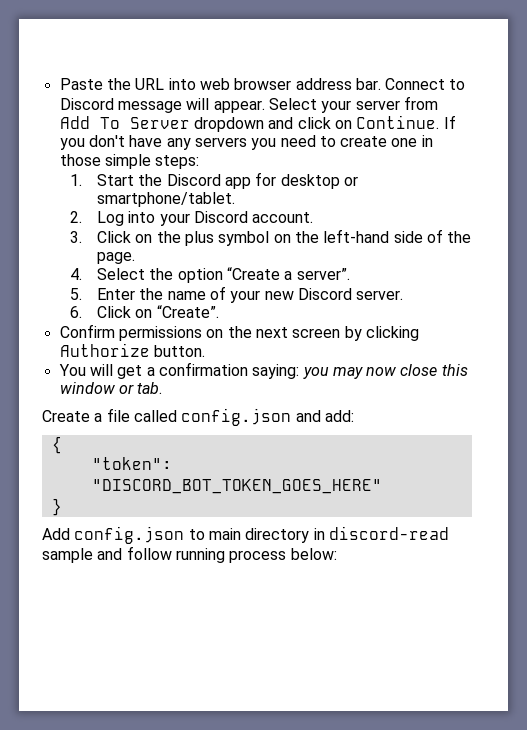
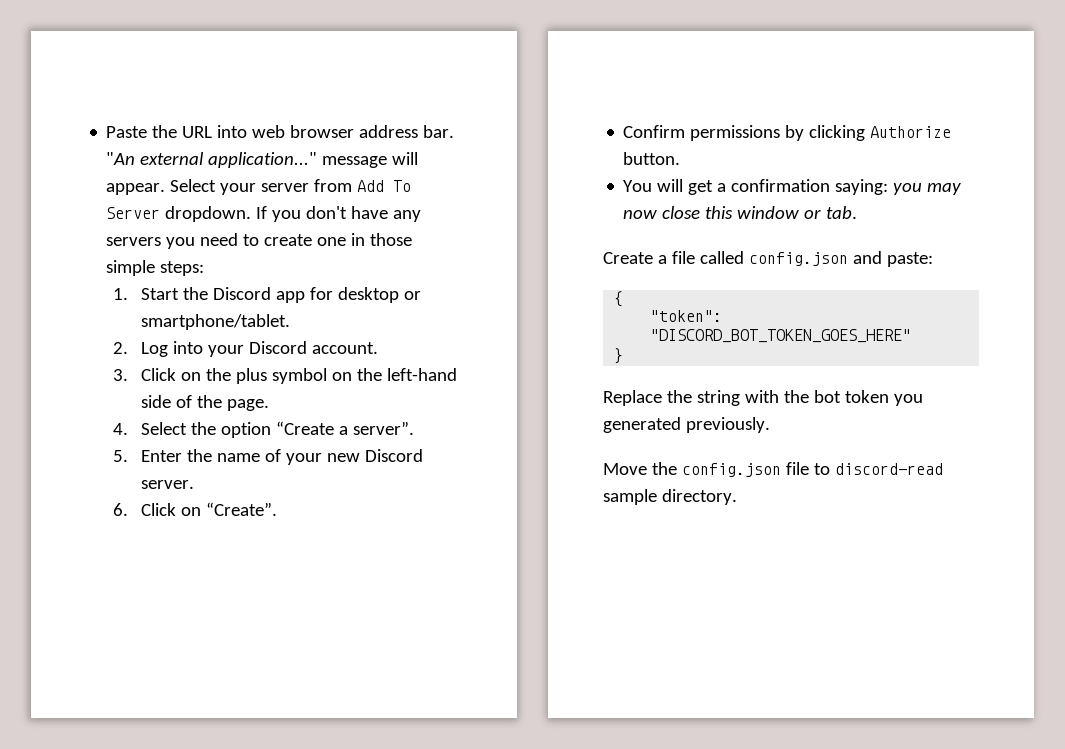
- Connect to Discord message will appear.
+ "An external application..." message will appear.
- Select your server from Add To Server dropdown and click on Continue.
+ Select your server from Add To Server dropdown.
- Confirm permissions on the next screen by clicking Authorize button.
+ Confirm permissions by clicking Authorize button.
- Create a file called config.json and add:
+ Create a file called config.json and paste:
- Add config.json to main directory in discord-read sample and follow running process below:
+ Replace the string with the bot token you generated previously.
+ Move the config.json file to discord-read sample directory.

